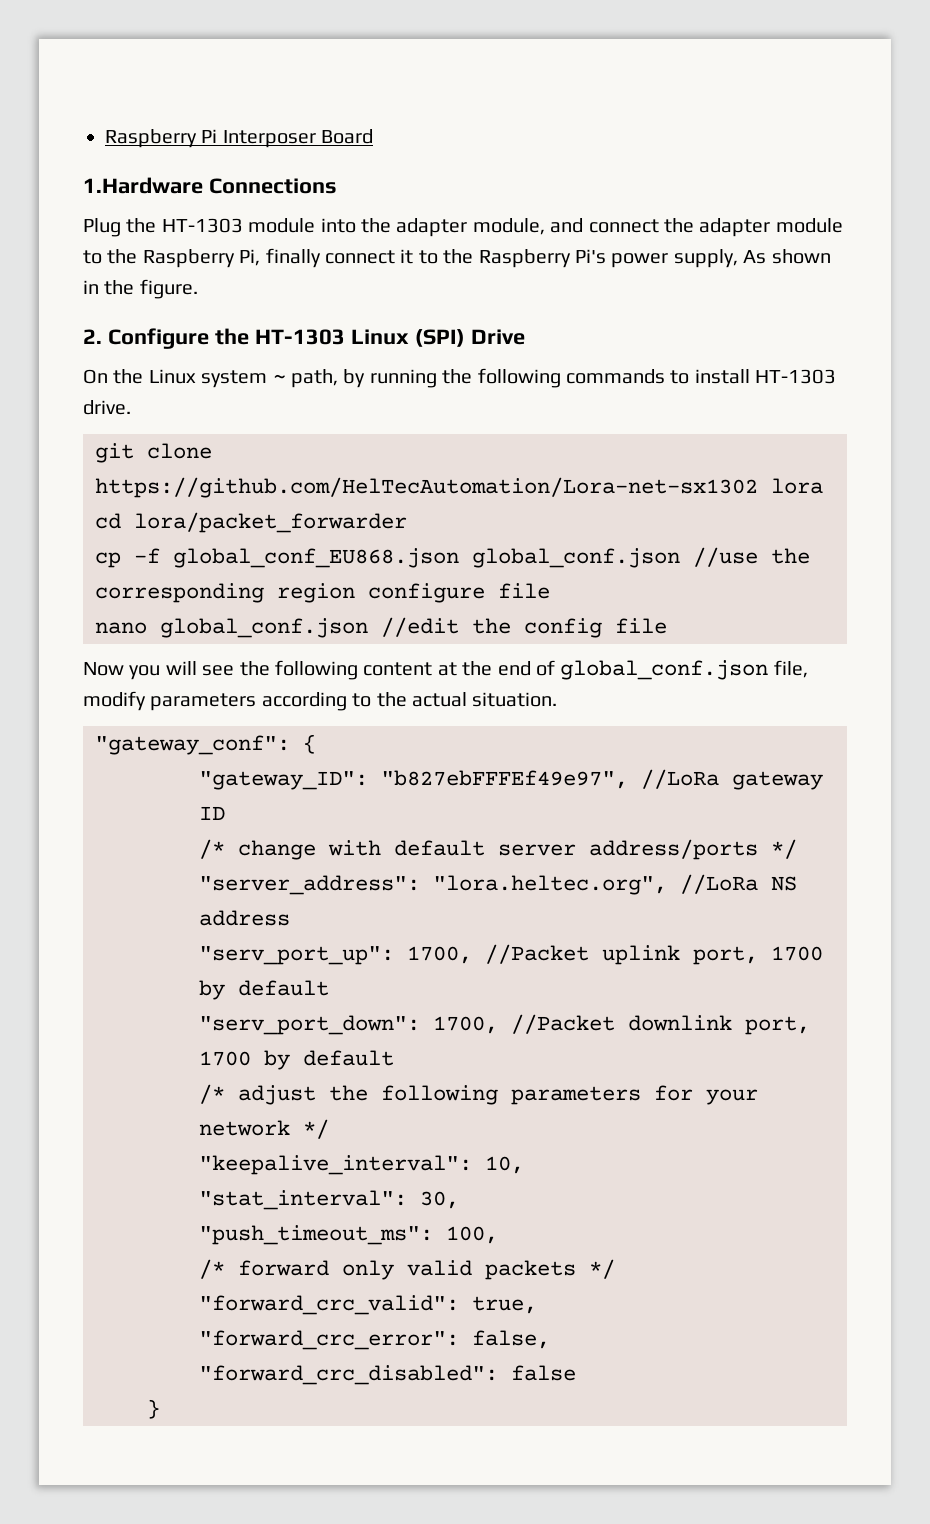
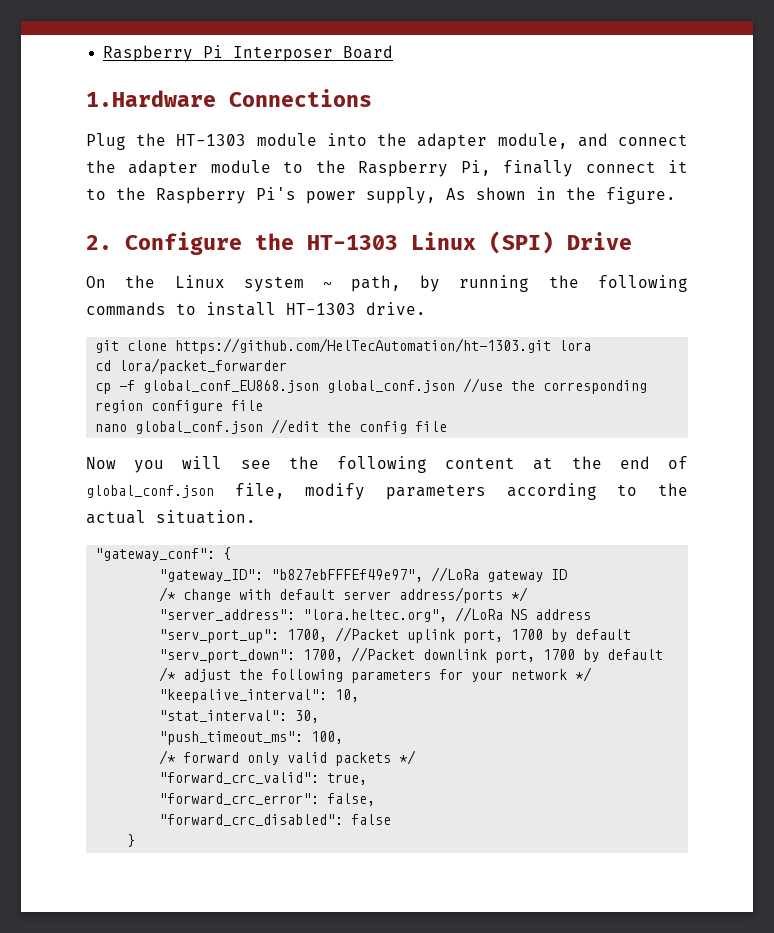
- git clone https://github.com/HelTecAutomation/Lora-net-sx1302 lora
+ git clone https://github.com/HelTecAutomation/ht-1303.git lora

